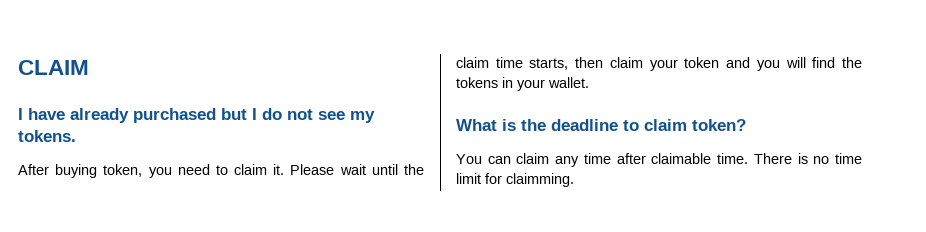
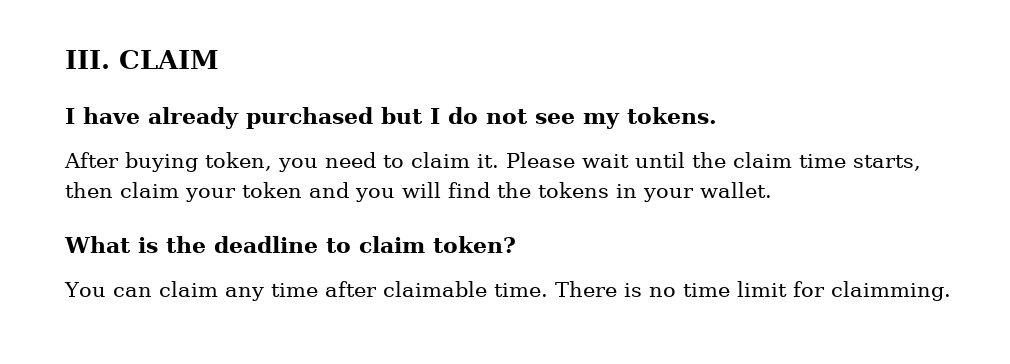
- CLAIM
+ III. CLAIM

